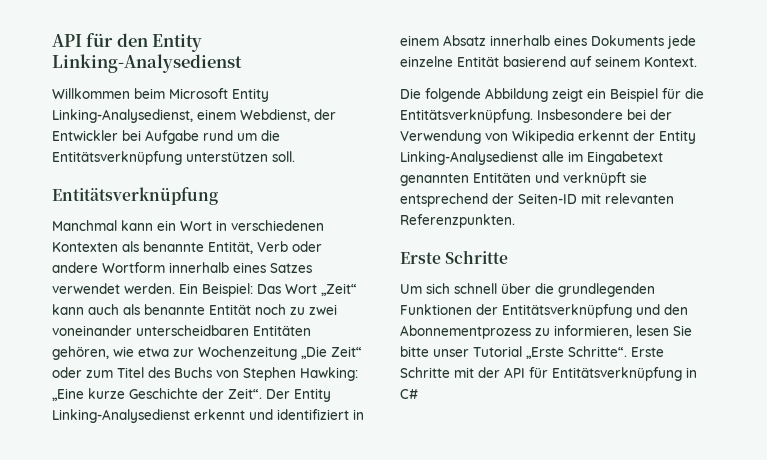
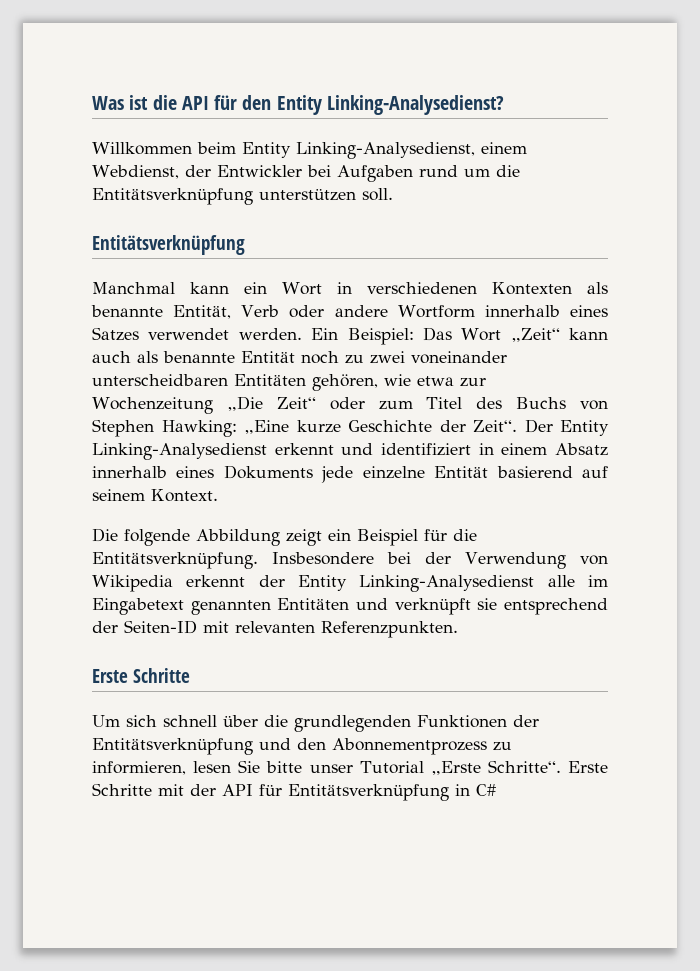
- API für den Entity Linking-Analysedienst
+ Was ist die API für den Entity Linking-Analysedienst?
- Willkommen beim Microsoft Entity Linking-Analysedienst, einem Webdienst, der Entwickler bei Aufgabe rund um die Entitätsverknüpfung unterstützen soll.
+ Willkommen beim Entity Linking-Analysedienst, einem Webdienst, der Entwickler bei Aufgaben rund um die Entitätsverknüpfung unterstützen soll.

